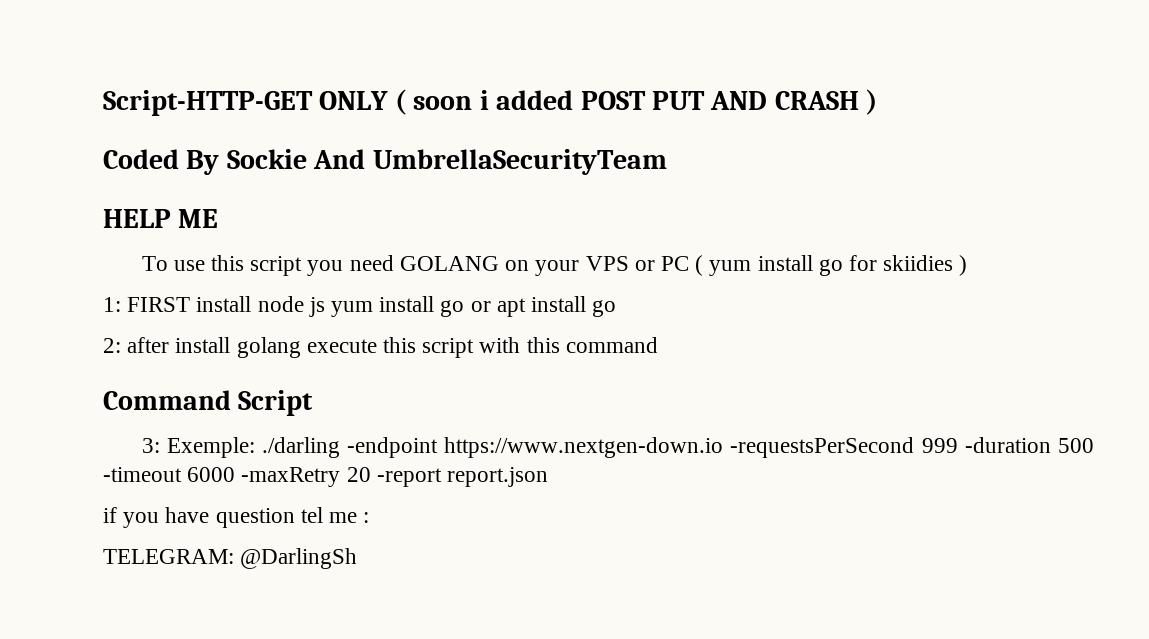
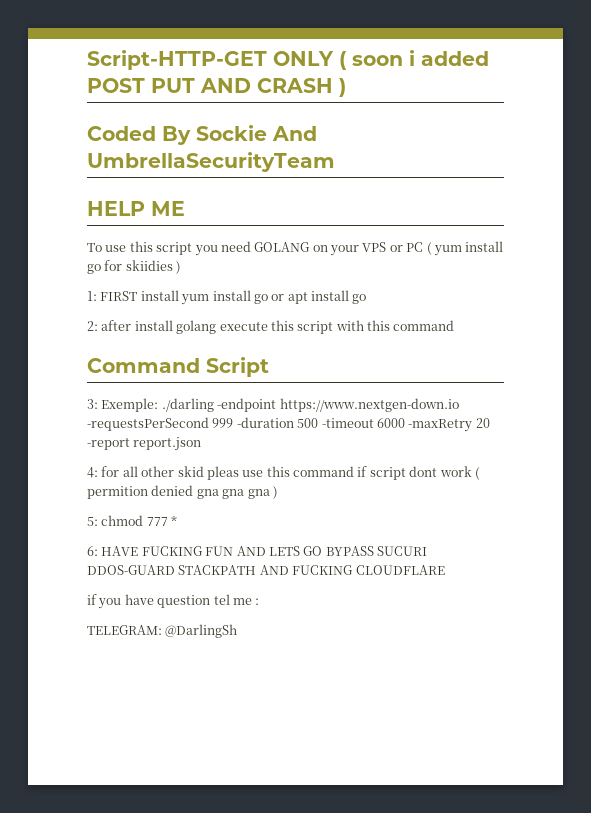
- 1: FIRST install node js yum install go or apt install go
+ 1: FIRST install yum install go or apt install go
+ 4: for all other skid pleas use this command if script dont work ( permition denied gna gna gna )
+ 5: chmod 777 *
+ 6: HAVE FUCKING FUN AND LETS GO BYPASS SUCURI DDOS-GUARD STACKPATH AND FUCKING CLOUDFLARE

